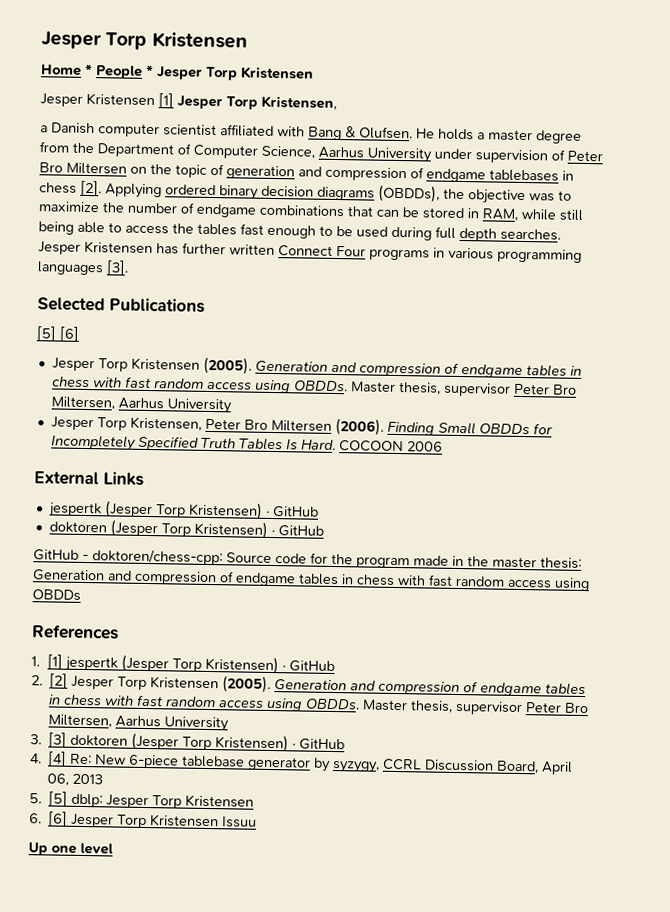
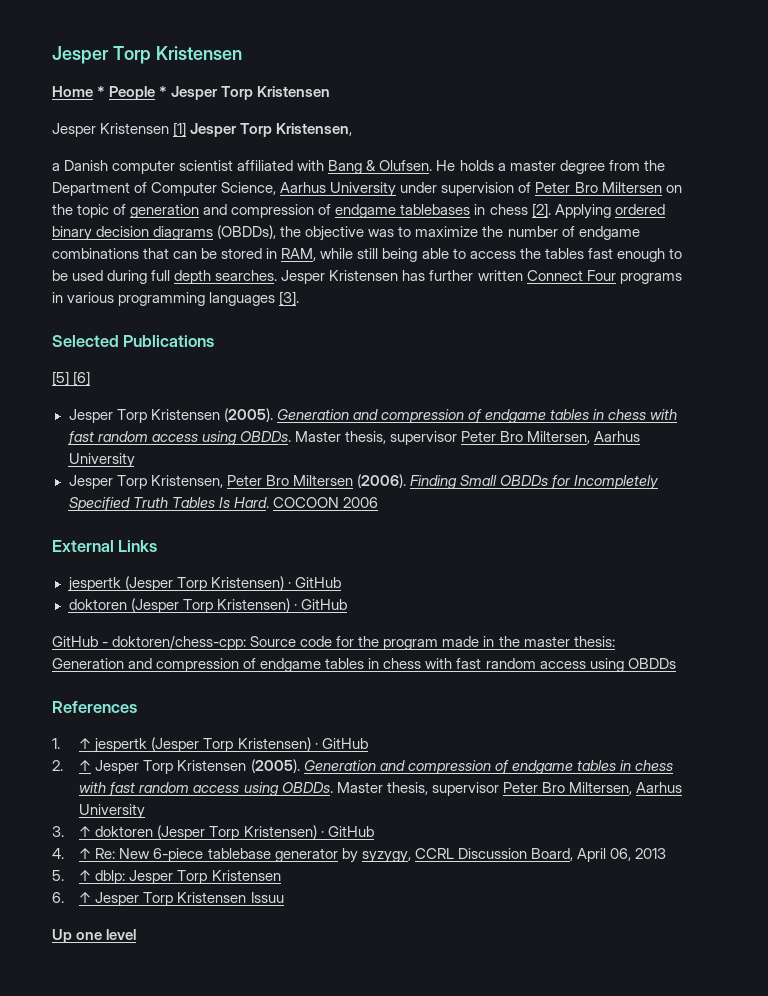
- 1. [1] jespertk (Jesper Torp Kristensen) · GitHub
+ 1. ↑ jespertk (Jesper Torp Kristensen) · GitHub
- 2. [2] Jesper Torp Kristensen (2005).
+ 2. ↑ Jesper Torp Kristensen (2005).
- 3. [3] doktoren (Jesper Torp Kristensen) · GitHub
+ 3. ↑ doktoren (Jesper Torp Kristensen) · GitHub
- 4. [4] Re: New 6-piece tablebase generator by syzygy, CCRL Discussion Board, April 06, 2013
+ 4. ↑ Re: New 6-piece tablebase generator by syzygy, CCRL Discussion Board, April 06, 2013
- 5. [5] dblp: Jesper Torp Kristensen
+ 5. ↑ dblp: Jesper Torp Kristensen
- 6. [6] Jesper Torp Kristensen Issuu
+ 6. ↑ Jesper Torp Kristensen Issuu

